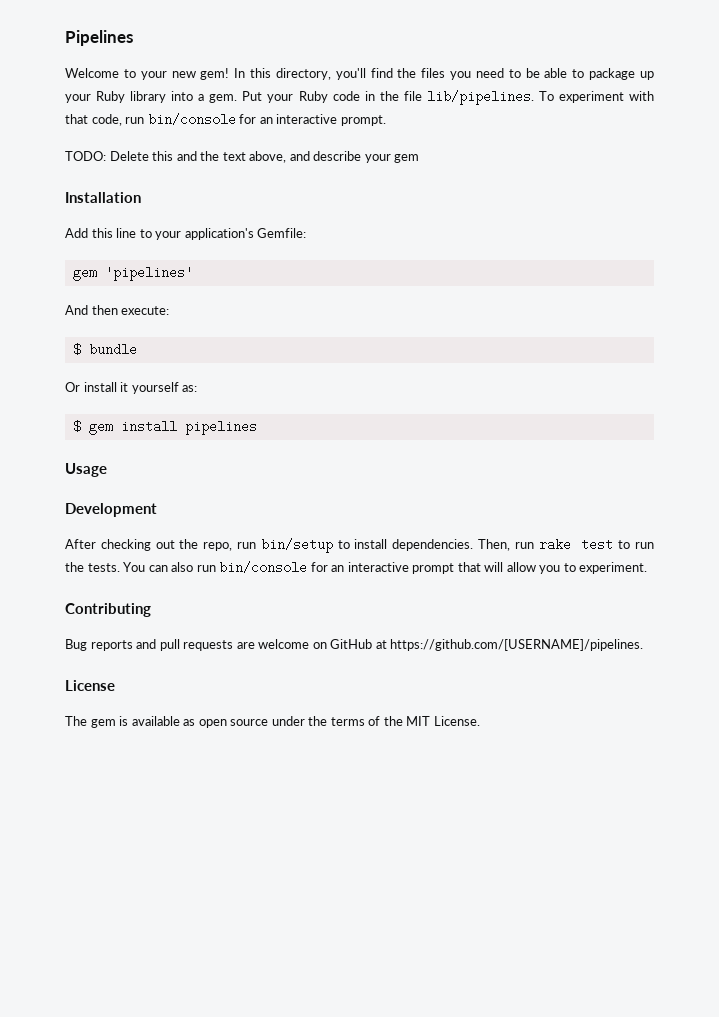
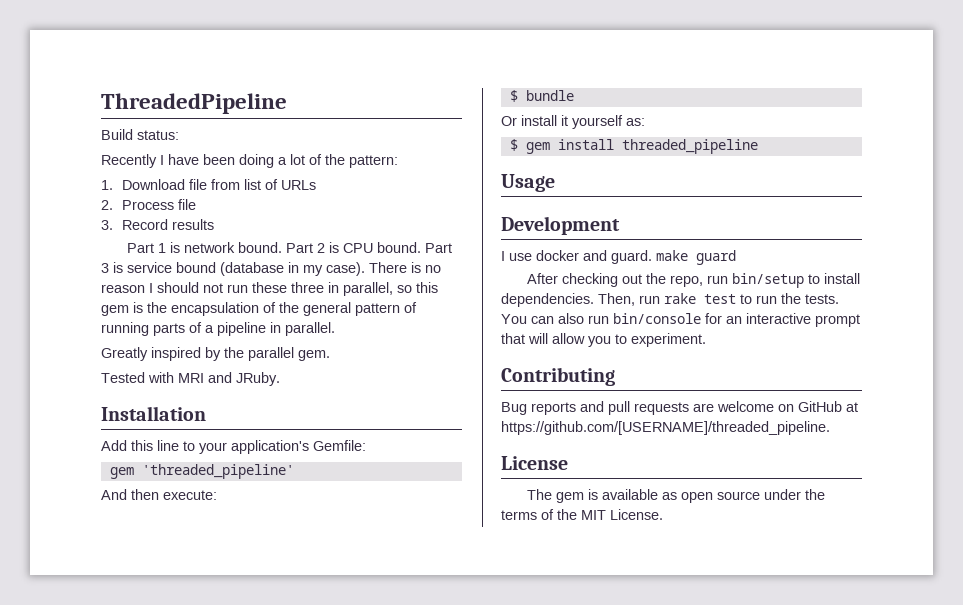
- Pipelines
- Welcome to your new gem! In this directory, you'll find the files you need to be able to package up your Ruby library into a gem. Put your Ruby code in the file lib/pipelines. To experiment with that code, run bin/console for an interactive prompt.
- TODO: Delete this and the text above, and describe your gem
+ ThreadedPipeline
+ Build status:
+ Recently I have been doing a lot of the pattern:
+ 1. Download file from list of URLs
+ 2. Process file
+ 3. Record results
+ Part 1 is network bound. Part 2 is CPU bound. Part 3 is service bound (database in my case). There is no reason I should not run these three in parallel, so this gem is the encapsulation of the general pattern of running parts of a pipeline in parallel.
+ Greatly inspired by the parallel gem.
+ Tested with MRI and JRuby.
- gem 'pipelines'
+ gem 'threaded_pipeline'
- $ gem install pipelines
+ $ gem install threaded_pipeline
+ I use docker and guard. make guard
- Bug reports and pull requests are welcome on GitHub at https://github.com/[USERNAME]/pipelines.
+ Bug reports and pull requests are welcome on GitHub at https://github.com/[USERNAME]/threaded_pipeline.

